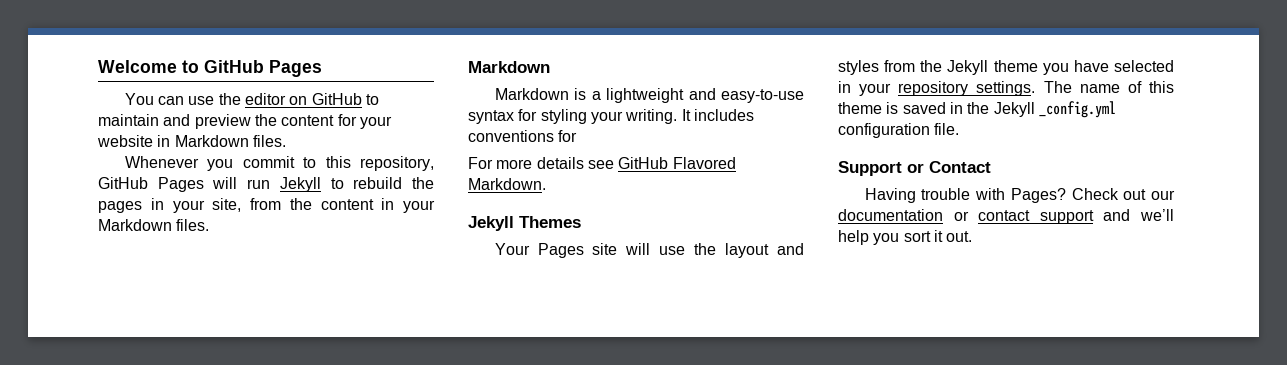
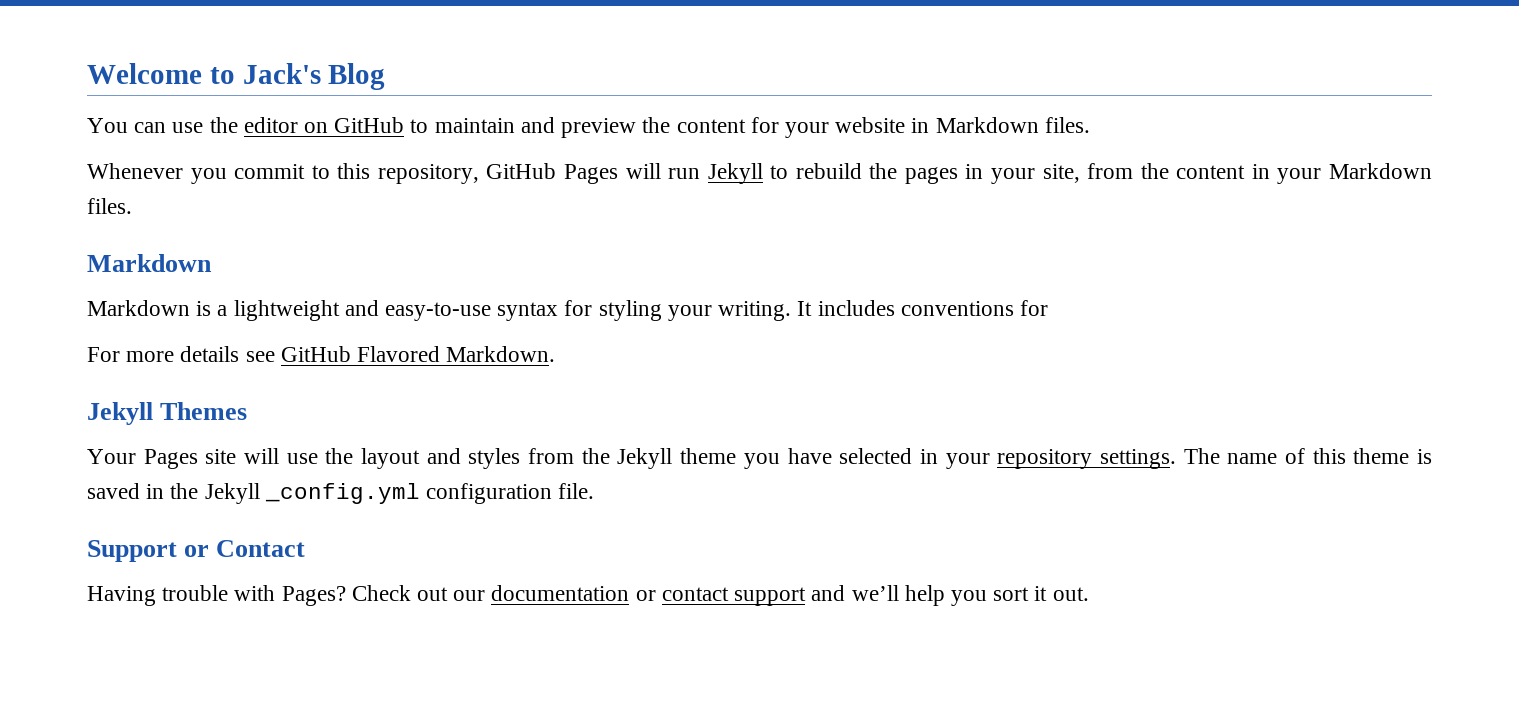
- Welcome to GitHub Pages
+ Welcome to Jack's Blog

